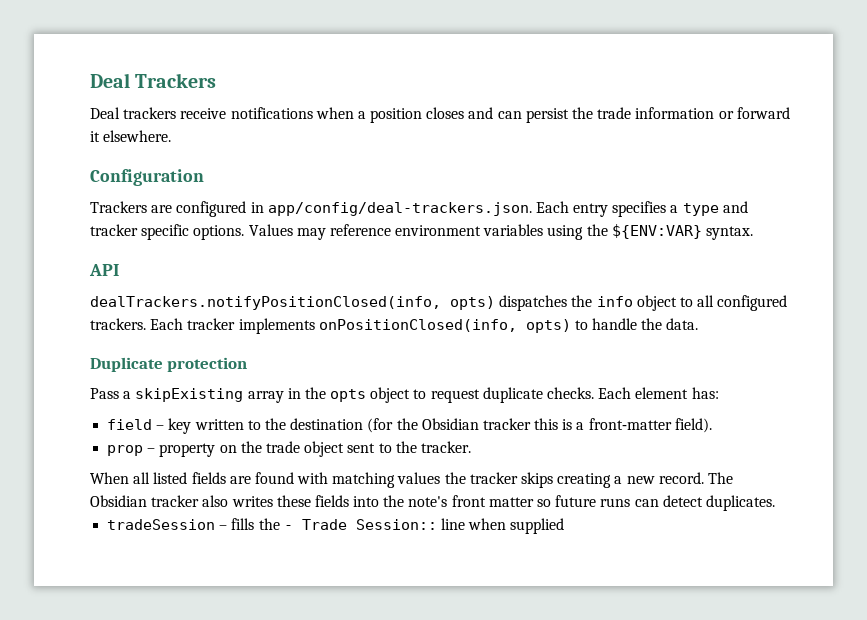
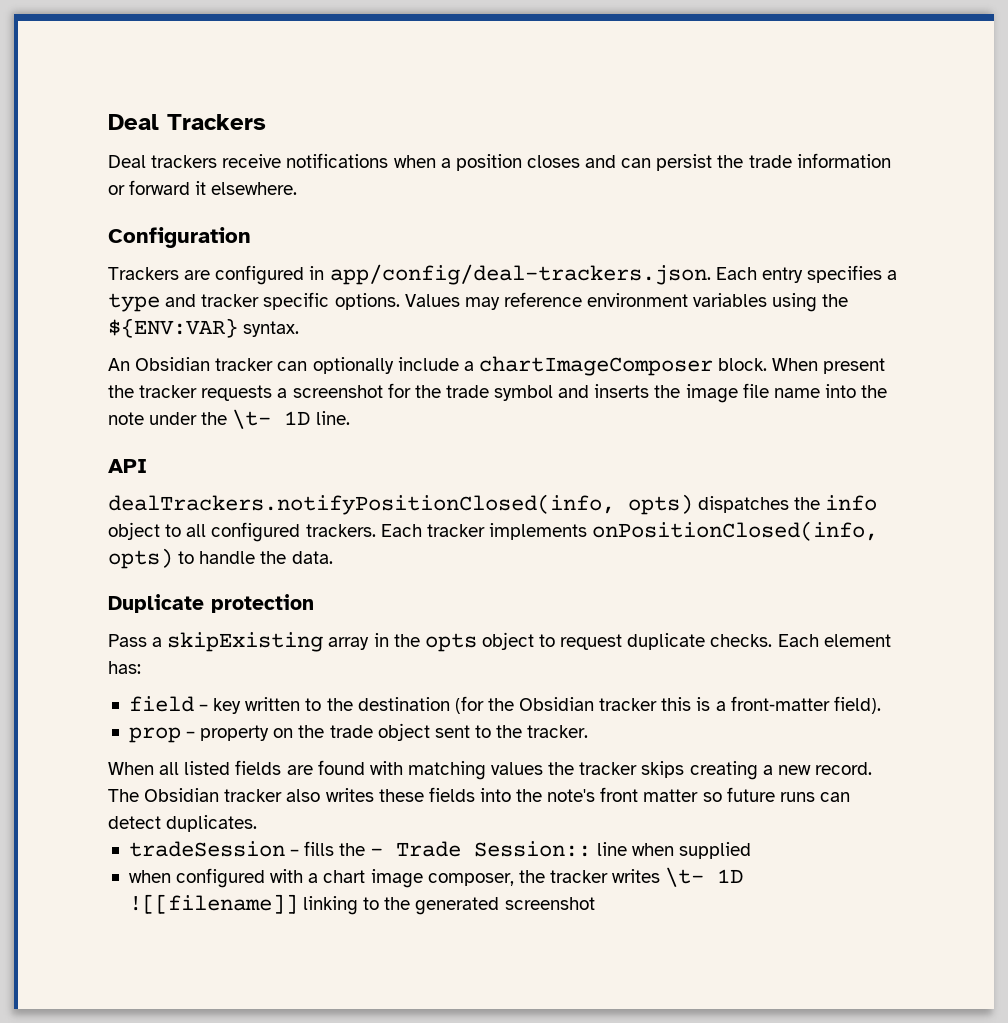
+ An Obsidian tracker can optionally include a chartImageComposer block. When present the tracker requests a screenshot for the trade symbol and inserts the image file name into the note under the \t- 1D line.
+ when configured with a chart image composer, the tracker writes \t- 1D ![[filename]] linking to the generated screenshot

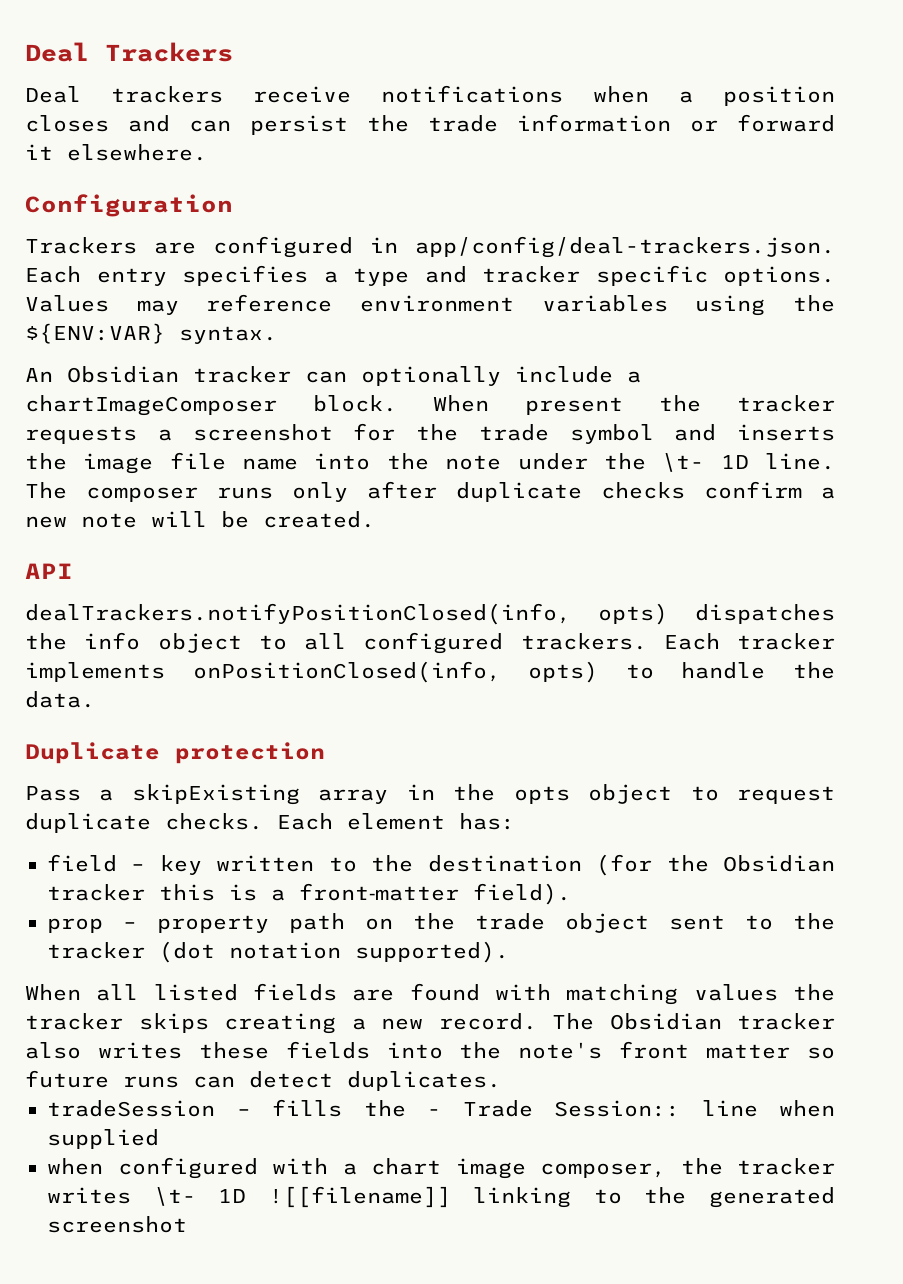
+ The composer runs only after duplicate checks confirm a new note will be created.
- prop – property on the trade object sent to the tracker.
+ prop – property path on the trade object sent to the tracker (dot notation supported).

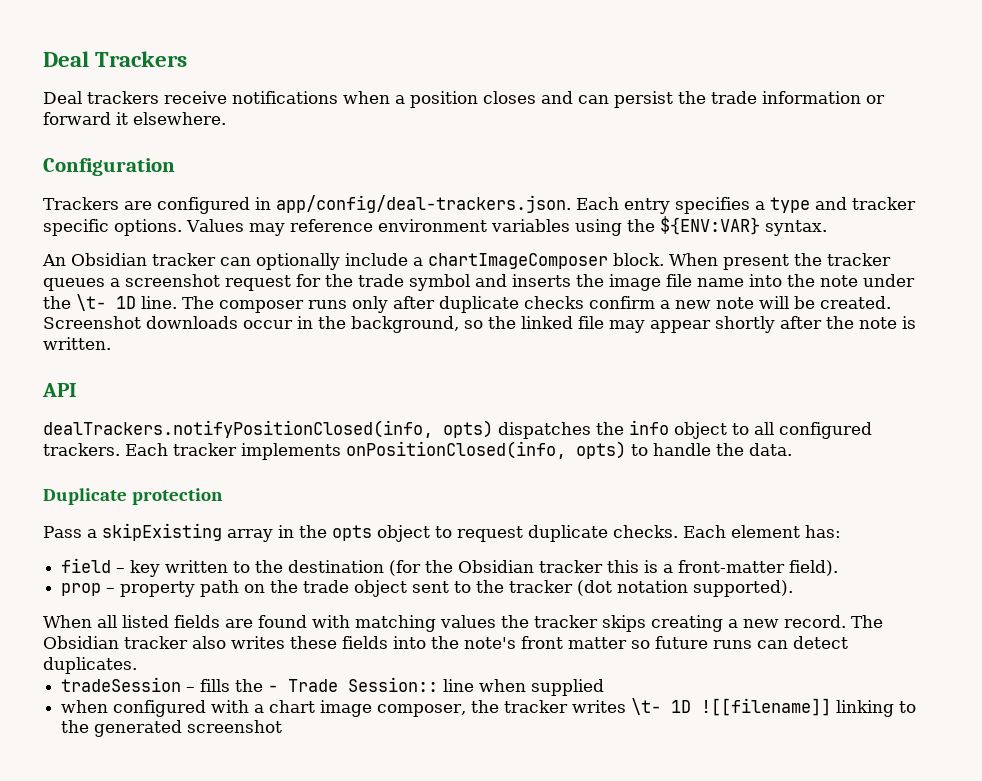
- When present the tracker requests a screenshot for the trade symbol and inserts the image file name into the note under the \t- 1D line.
+ When present the tracker queues a screenshot request for the trade symbol and inserts the image file name into the note under the \t- 1D line.
+ Screenshot downloads occur in the background, so the linked file may appear shortly after the note is written.

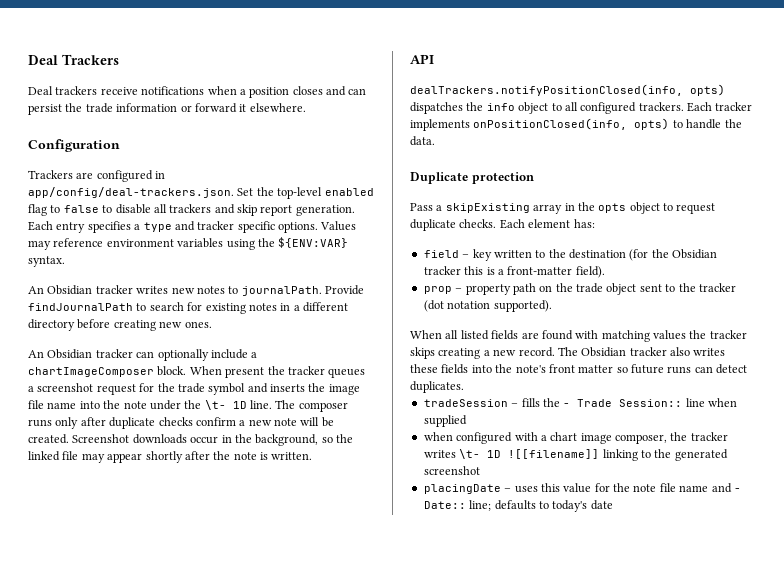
- Trackers are configured in app/config/deal-trackers.json. Each entry specifies a type and tracker specific options.
+ Trackers are configured in app/config/deal-trackers.json. Set the top-level enabled flag to false to disable all trackers and skip report generation. Each entry specifies a type and tracker specific options.
+ An Obsidian tracker writes new notes to journalPath. Provide findJournalPath to search for existing notes in a different directory before creating new ones.
+ placingDate – uses this value for the note file name and - Date:: line; defaults to today's date

